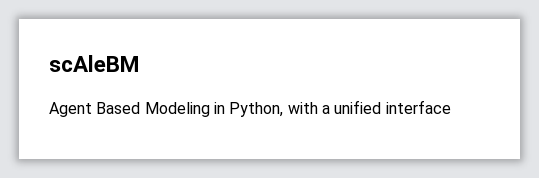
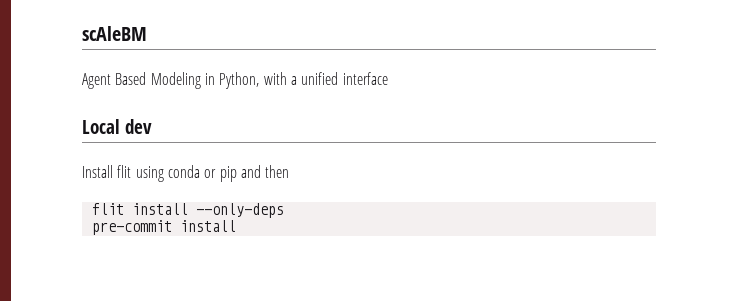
+ Local dev
+ Install flit using conda or pip and then
+ flit install --only-deps
+ pre-commit install

